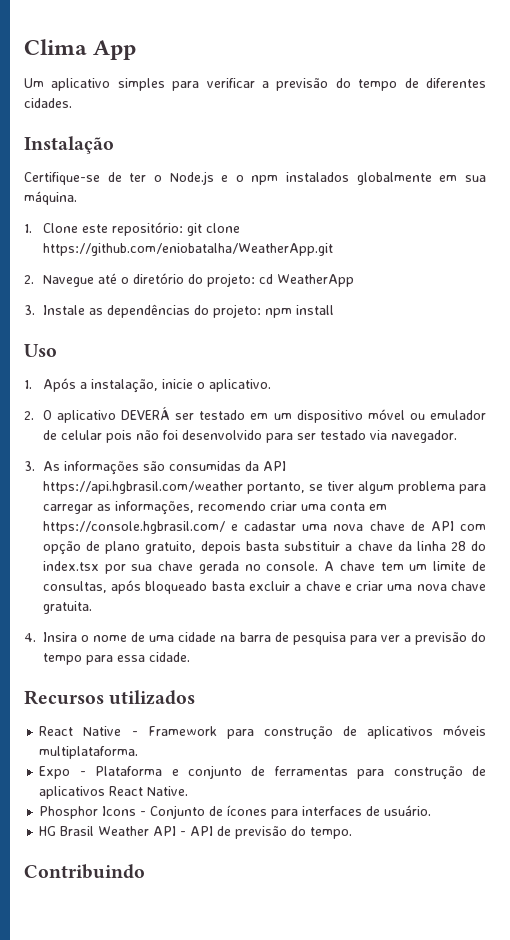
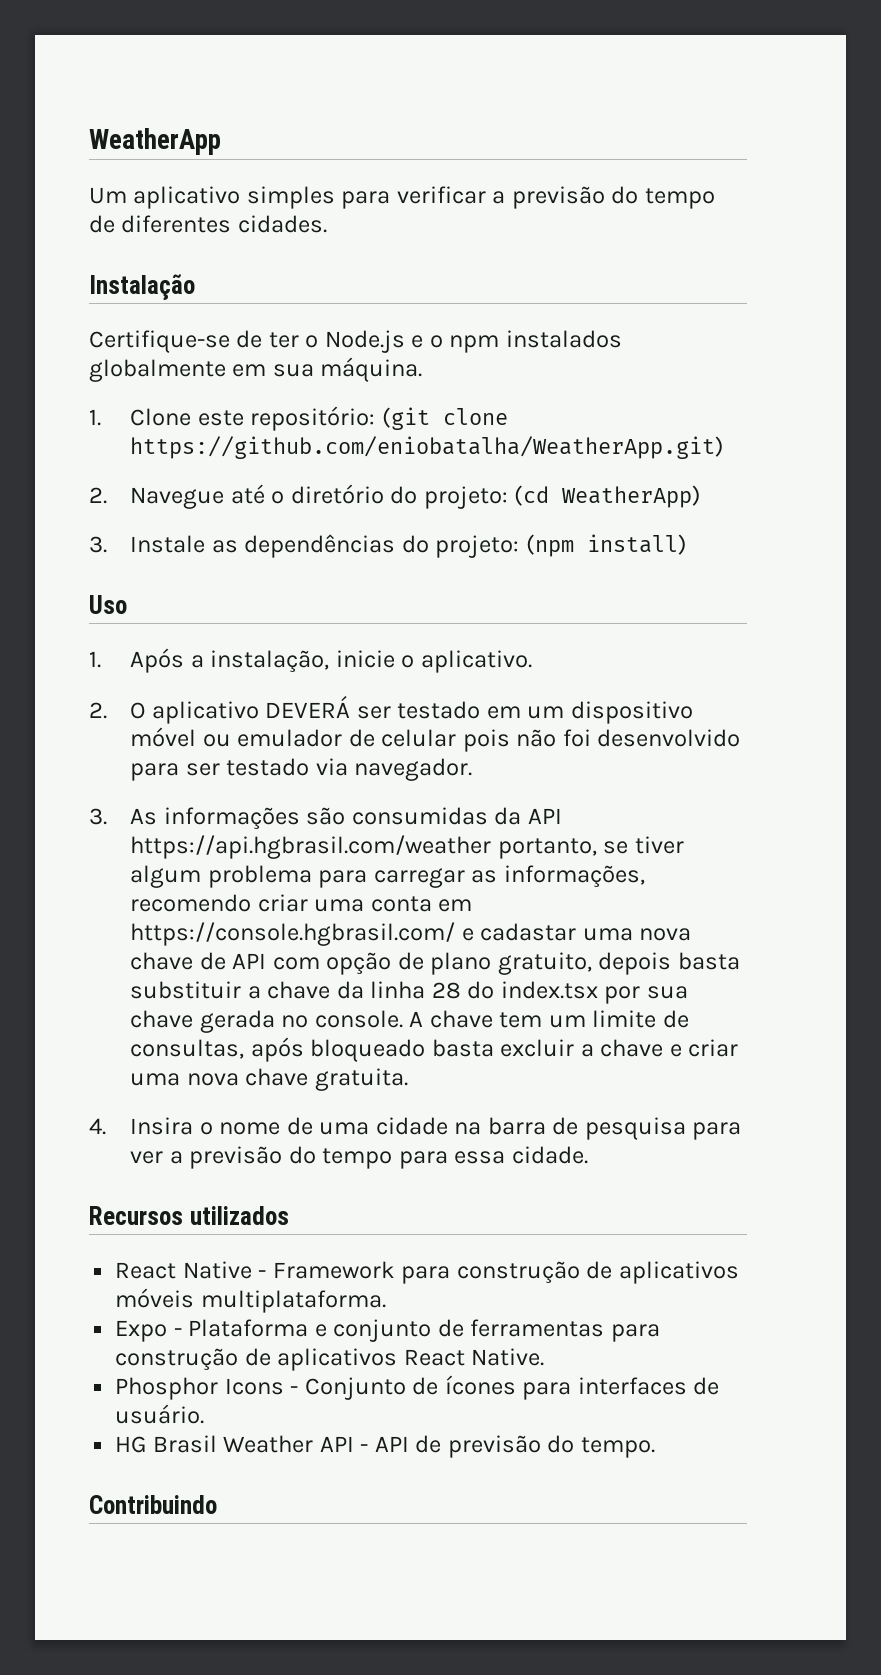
- Clima App
+ WeatherApp
- 1. Clone este repositório: git clone https://github.com/eniobatalha/WeatherApp.git
+ 1. Clone este repositório: (git clone https://github.com/eniobatalha/WeatherApp.git)
- 2. Navegue até o diretório do projeto: cd WeatherApp
+ 2. Navegue até o diretório do projeto: (cd WeatherApp)
- 3. Instale as dependências do projeto: npm install
+ 3. Instale as dependências do projeto: (npm install)

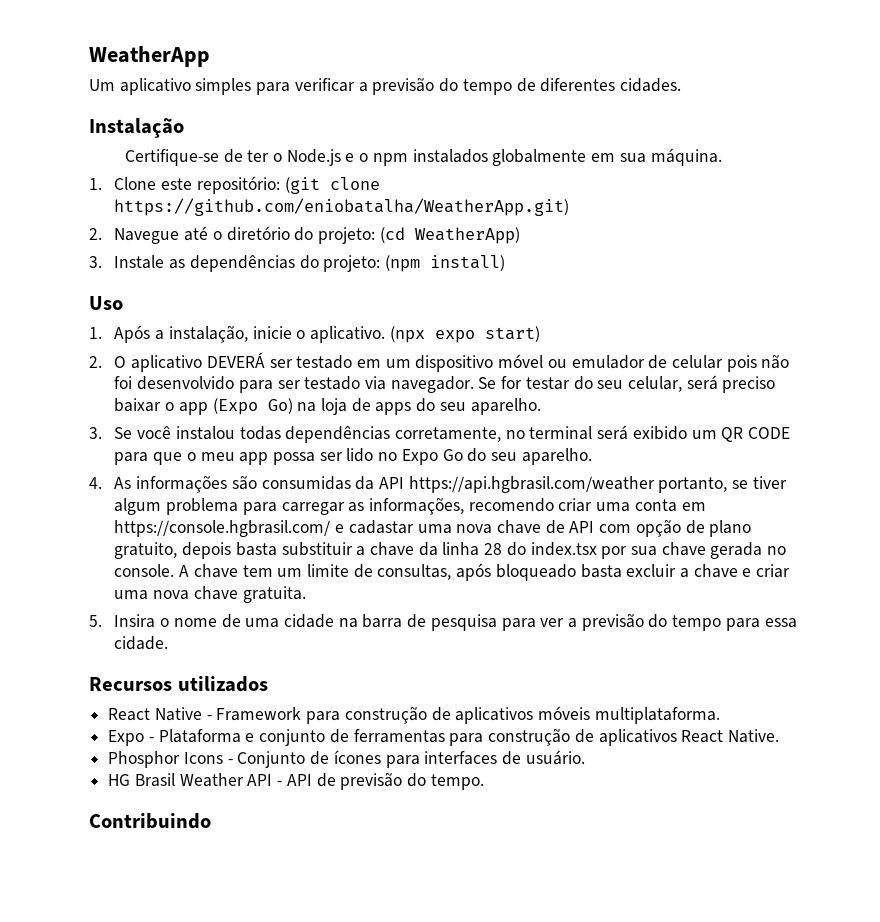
+ (npx expo start)
- 2. O aplicativo DEVERÁ ser testado em um dispositivo móvel ou emulador de celular pois não foi desenvolvido para ser testado via navegador.
- 3. As informações são consumidas da API https://api.hgbrasil.com/weather portanto, se tiver algum problema para carregar as informações, recomendo criar uma conta em https://console.hgbrasil.com/ e cadastar uma nova chave de API com opção de plano gratuito, depois basta substituir a chave da linha 28 do index.tsx por sua chave gerada no console.
+ 2. O aplicativo DEVERÁ ser testado em um dispositivo móvel ou emulador de celular pois não foi desenvolvido para ser testado via navegador. Se for testar do seu celular, será preciso baixar o app (Expo Go) na loja de apps do seu aparelho.
+ 3. Se você instalou todas dependências corretamente, no terminal será exibido um QR CODE para que o meu app possa ser lido no Expo Go do seu aparelho.
+ 4. As informações são consumidas da API https://api.hgbrasil.com/weather portanto, se tiver algum problema para carregar as informações, recomendo criar uma conta em https://console.hgbrasil.com/ e cadastar uma nova chave de API com opção de plano gratuito, depois basta substituir a chave da linha 28 do index.tsx por sua chave gerada no console.
- 4. Insira o nome de uma cidade na barra de pesquisa para ver a previsão do tempo para essa cidade.
+ 5. Insira o nome de uma cidade na barra de pesquisa para ver a previsão do tempo para essa cidade.

